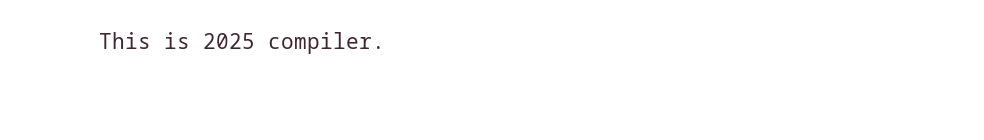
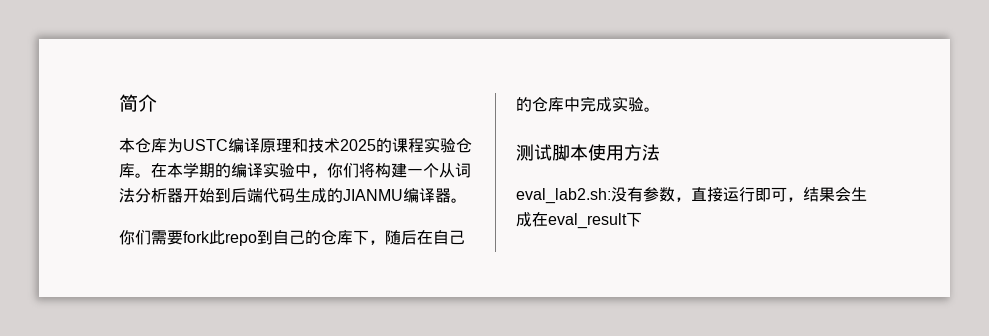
- This is 2025 compiler.
+ 简介
+ 本仓库为USTC编译原理和技术2025的课程实验仓库。在本学期的编译实验中，你们将构建一个从词法分析器开始到后端代码生成的JIANMU编译器。
+ 你们需要fork此repo到自己的仓库下，随后在自己的仓库中完成实验。
+ 测试脚本使用方法
+ eval_lab2.sh:没有参数，直接运行即可，结果会生成在eval_result下

